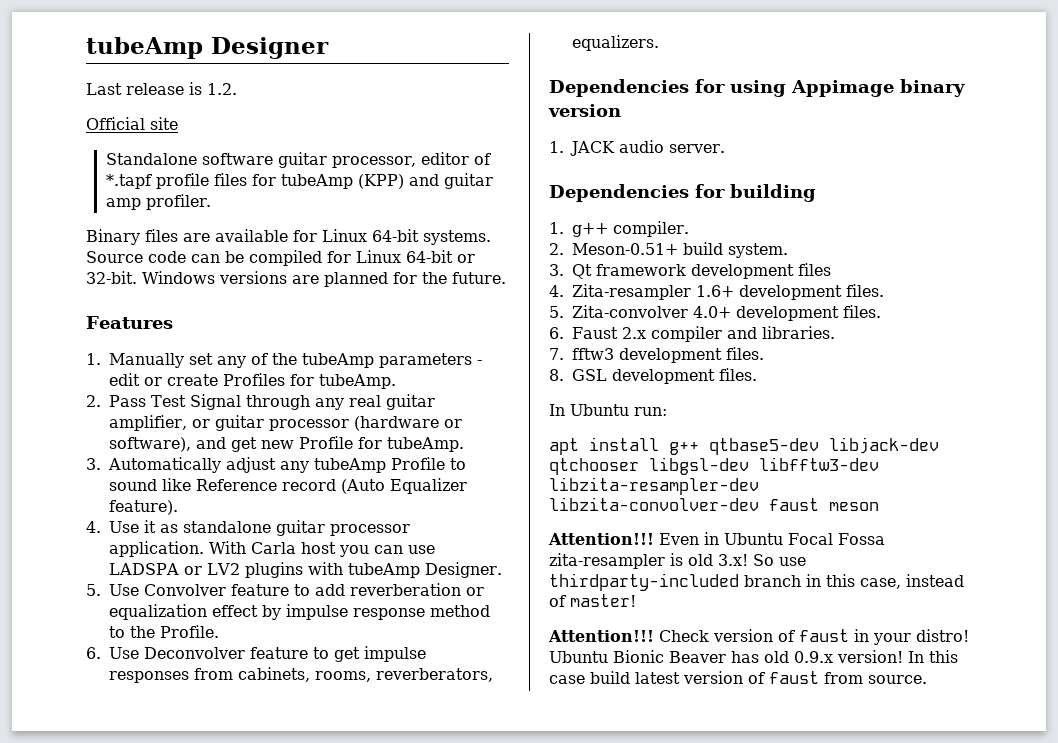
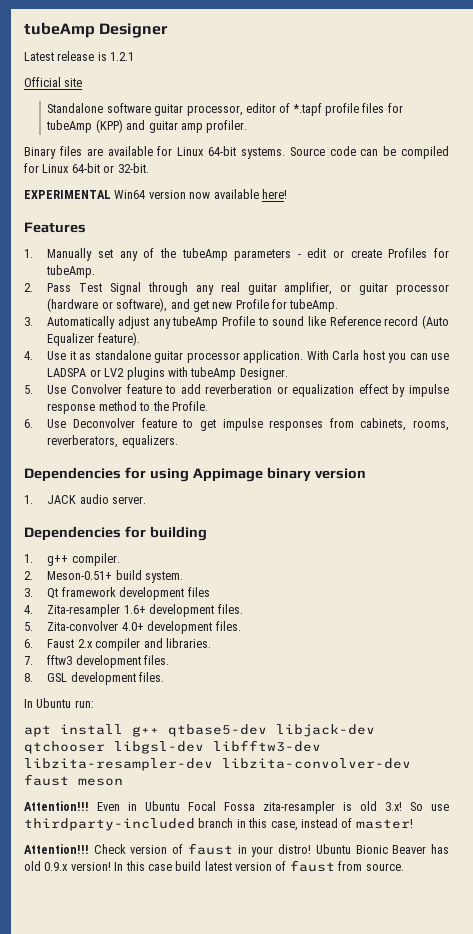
- Last release is 1.2.
+ Latest release is 1.2.1
- Source code can be compiled for Linux 64-bit or 32-bit. Windows versions are planned for the future.
+ Source code can be compiled for Linux 64-bit or 32-bit.
+ EXPERIMENTAL Win64 version now available here!

